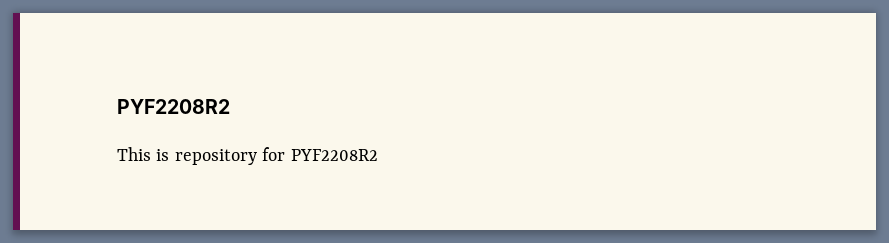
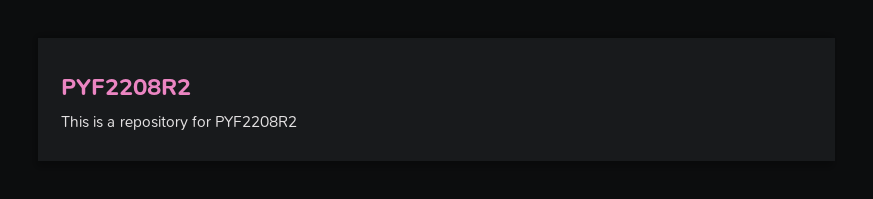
- This is repository for PYF2208R2
+ This is a repository for PYF2208R2

